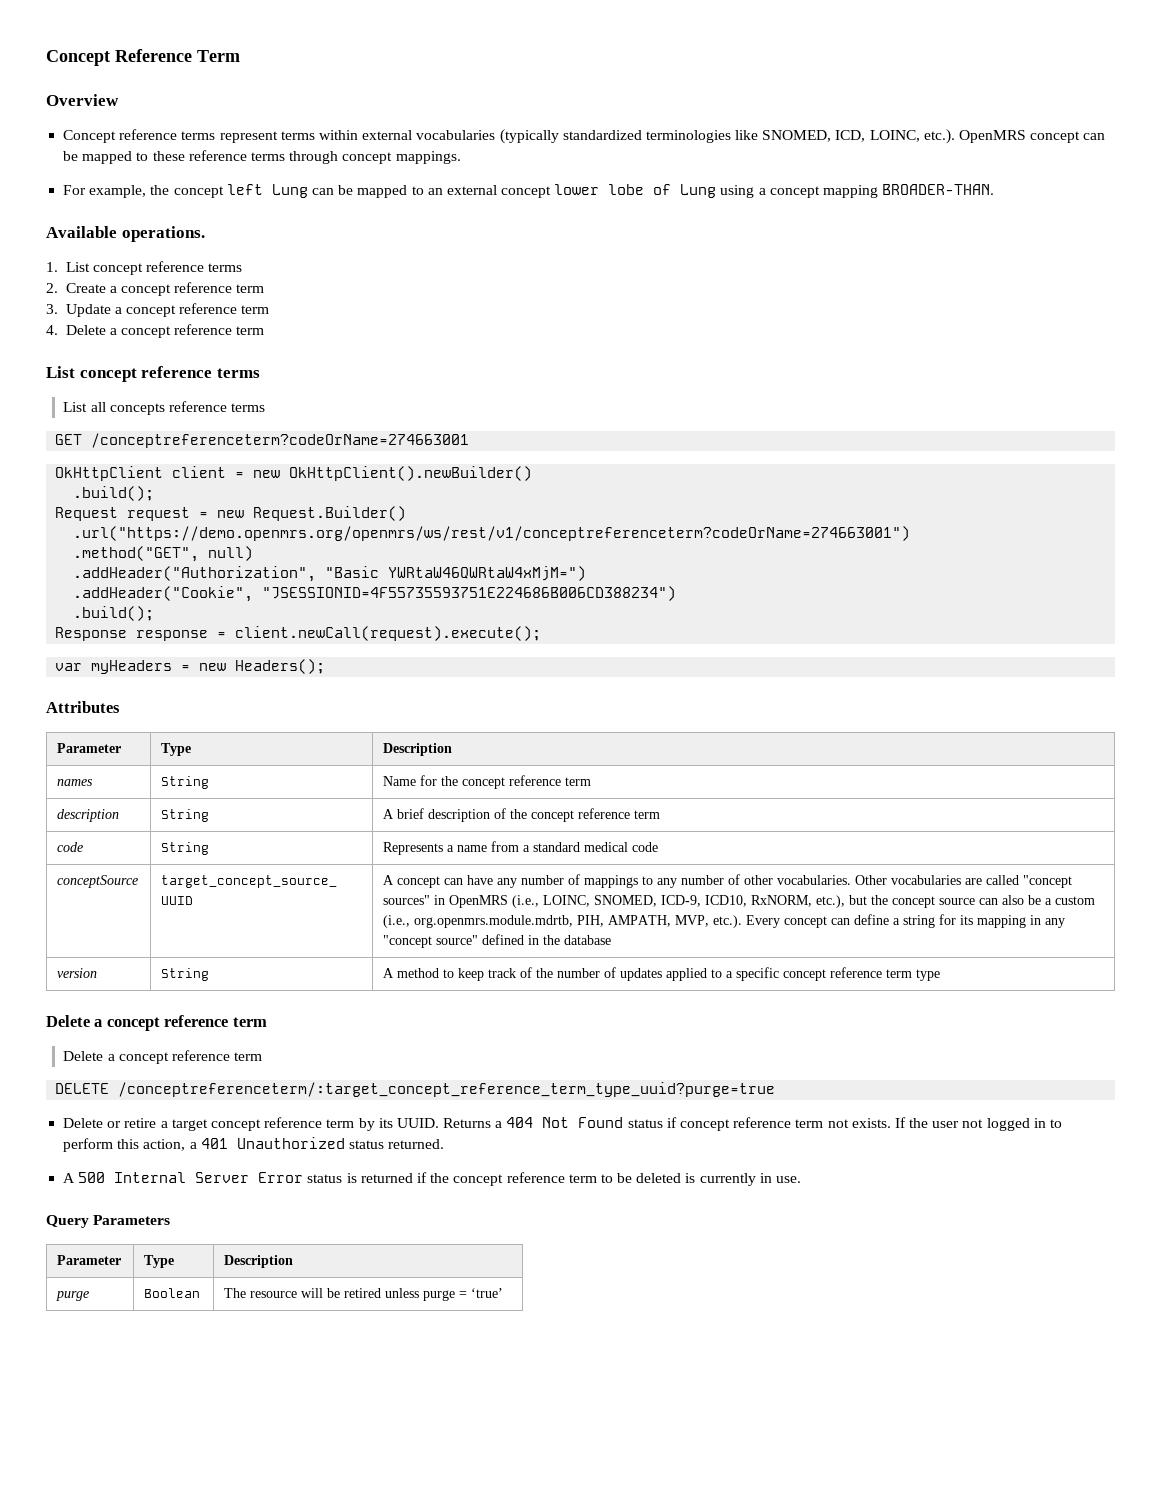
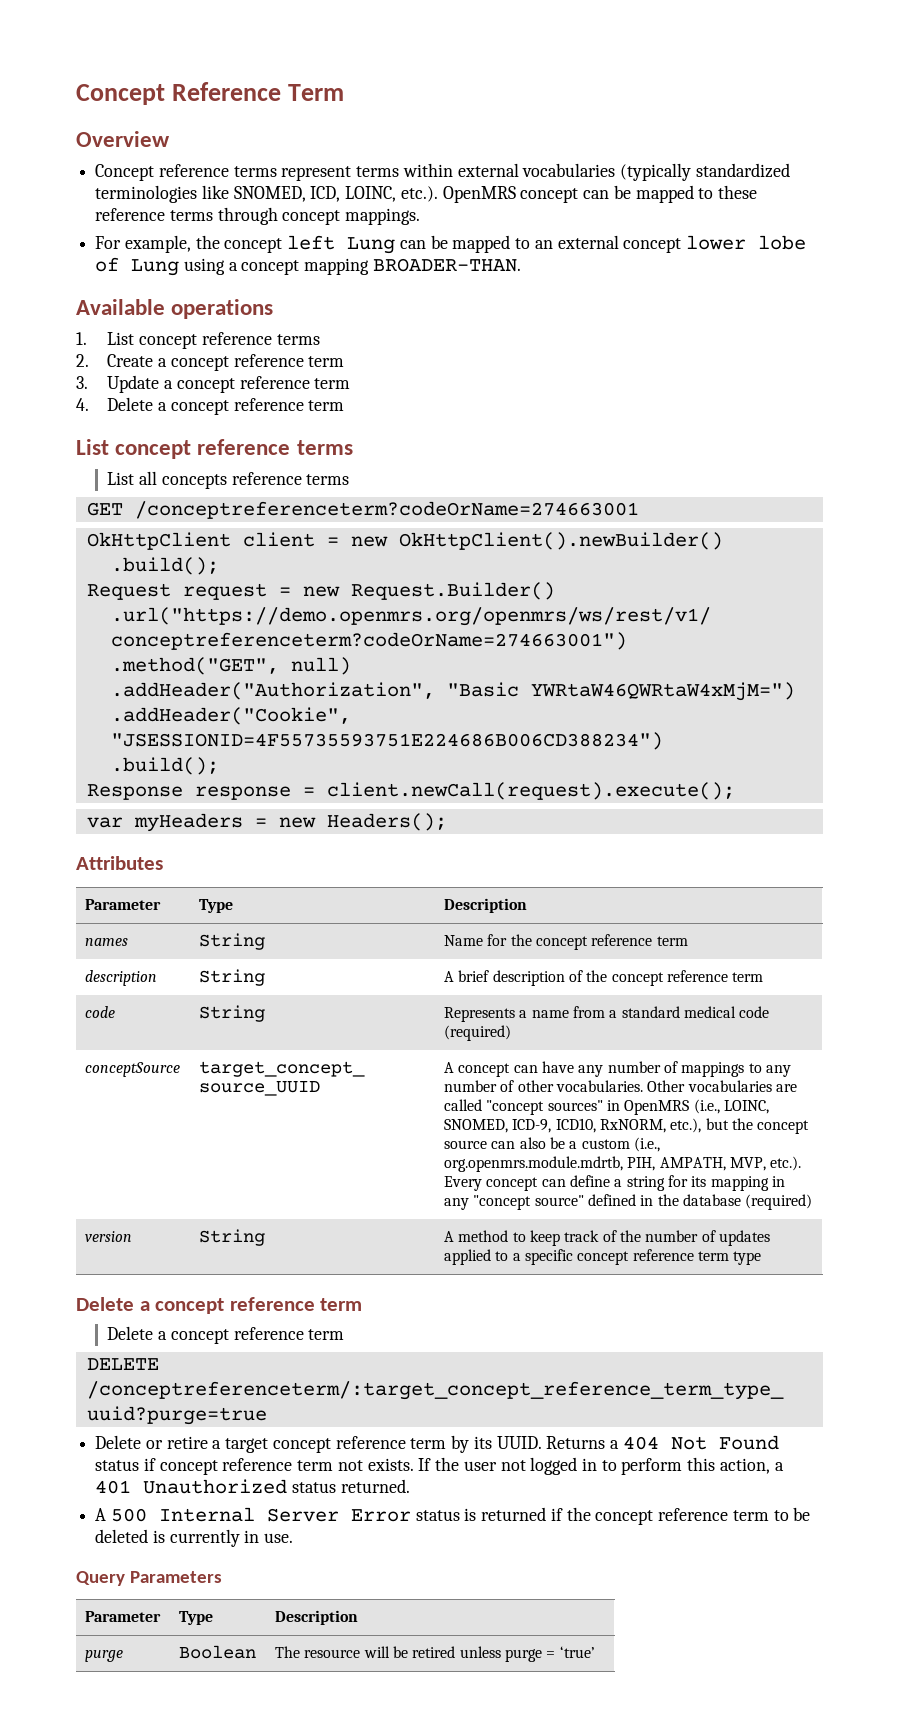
- Available operations.
+ Available operations
- code | String | Represents a name from a standard medical code
+ code | String | Represents a name from a standard medical code (required)
- Other vocabularies are called "concept sources" in OpenMRS (i.e., LOINC, SNOMED, ICD-9, ICD10, RxNORM, etc.), but the concept source can also be a custom (i.e., org.openmrs.module.mdrtb, PIH, AMPATH, MVP, etc.). Every concept can define a string for its mapping in any "concept source" defined in the database
+ Other vocabularies are called "concept sources" in OpenMRS (i.e., LOINC, SNOMED, ICD-9, ICD10, RxNORM, etc.), but the concept source can also be a custom (i.e., org.openmrs.module.mdrtb, PIH, AMPATH, MVP, etc.). Every concept can define a string for its mapping in any "concept source" defined in the database (required)

